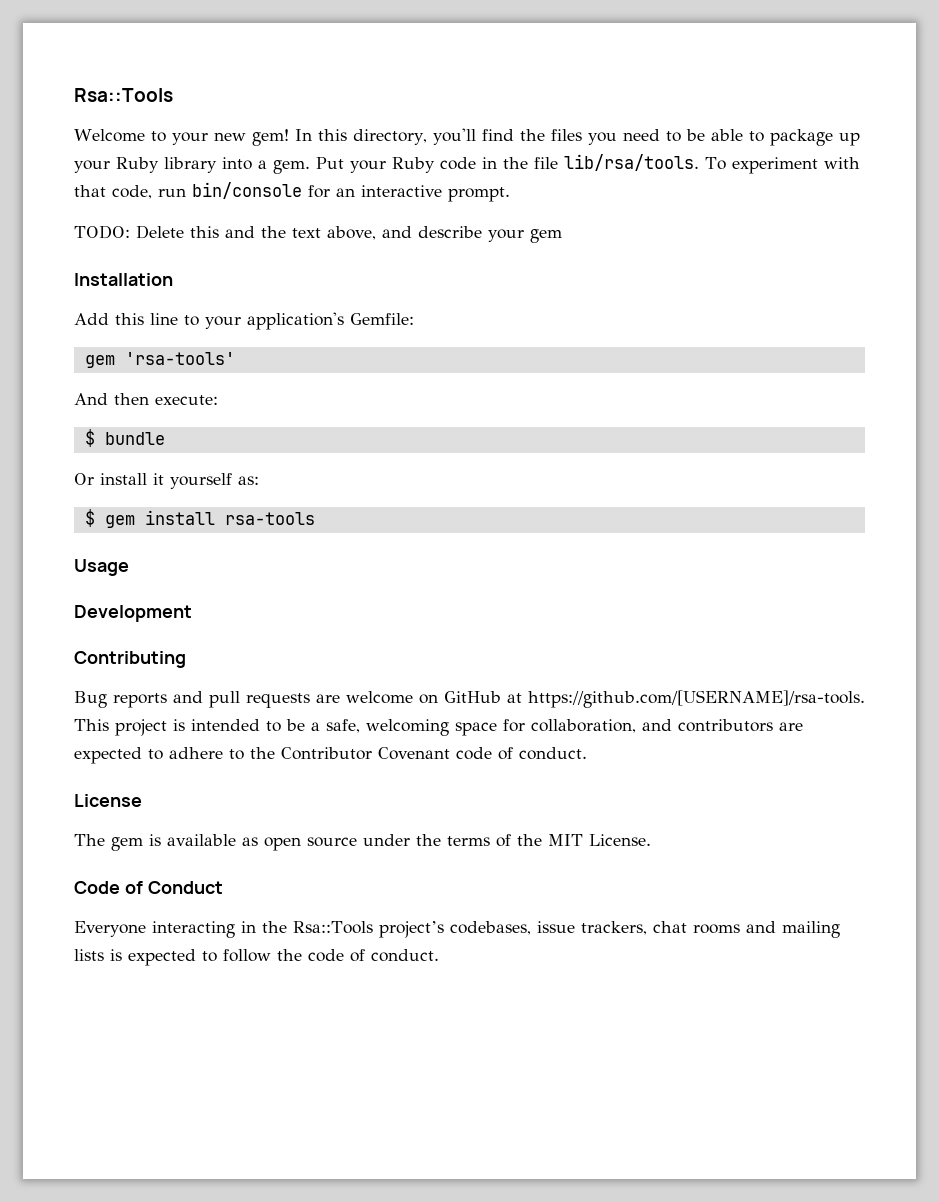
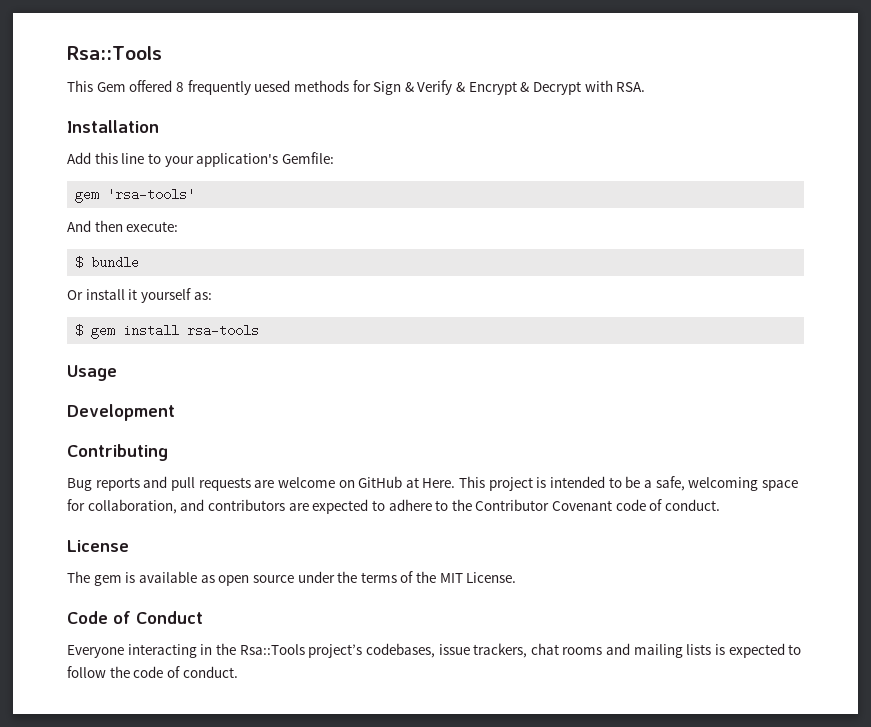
- Welcome to your new gem! In this directory, you'll find the files you need to be able to package up your Ruby library into a gem. Put your Ruby code in the file lib/rsa/tools. To experiment with that code, run bin/console for an interactive prompt.
- TODO: Delete this and the text above, and describe your gem
+ This Gem offered 8 frequently uesed methods for Sign & Verify & Encrypt & Decrypt with RSA.
- Bug reports and pull requests are welcome on GitHub at https://github.com/[USERNAME]/rsa-tools. This project is intended to be a safe, welcoming space for collaboration, and contributors are expected to adhere to the Contributor Covenant code of conduct.
+ Bug reports and pull requests are welcome on GitHub at Here. This project is intended to be a safe, welcoming space for collaboration, and contributors are expected to adhere to the Contributor Covenant code of conduct.

